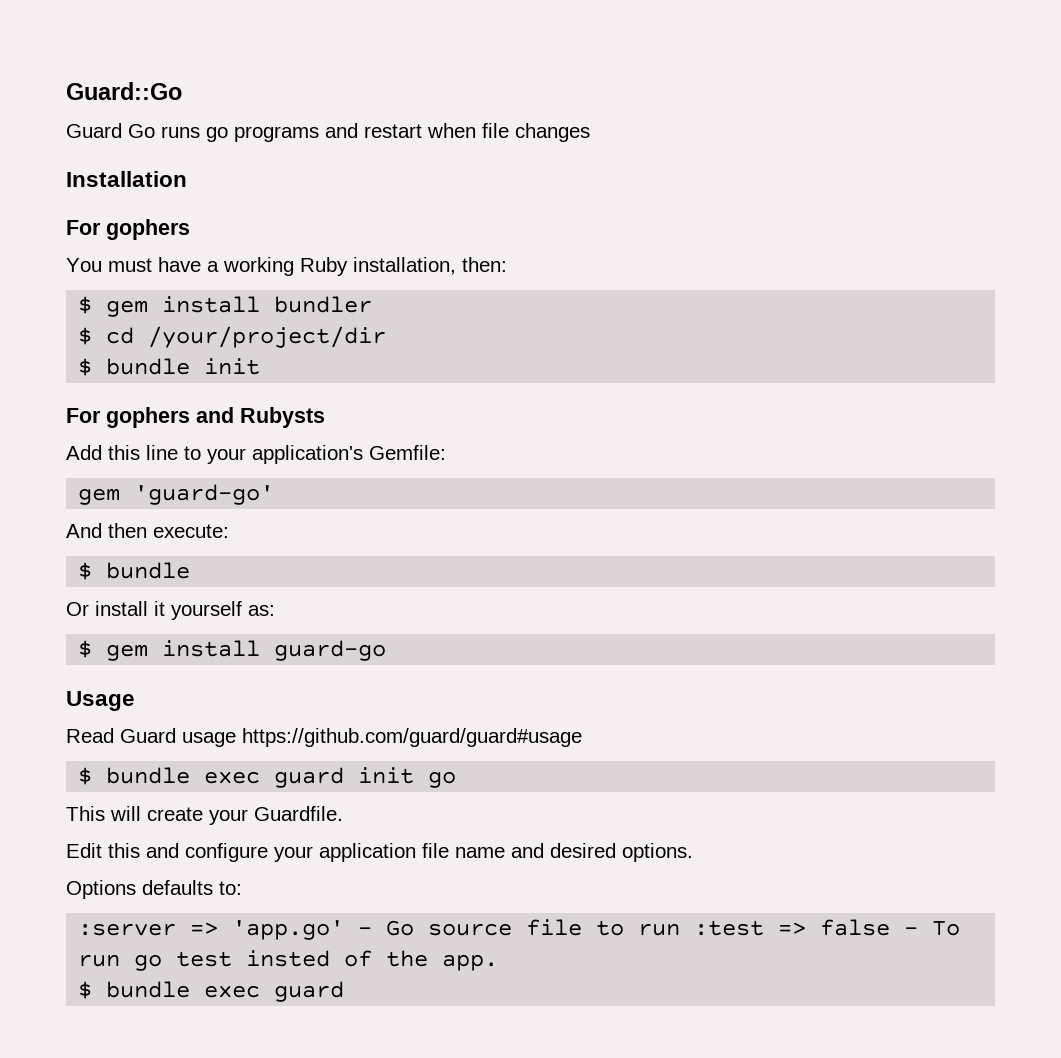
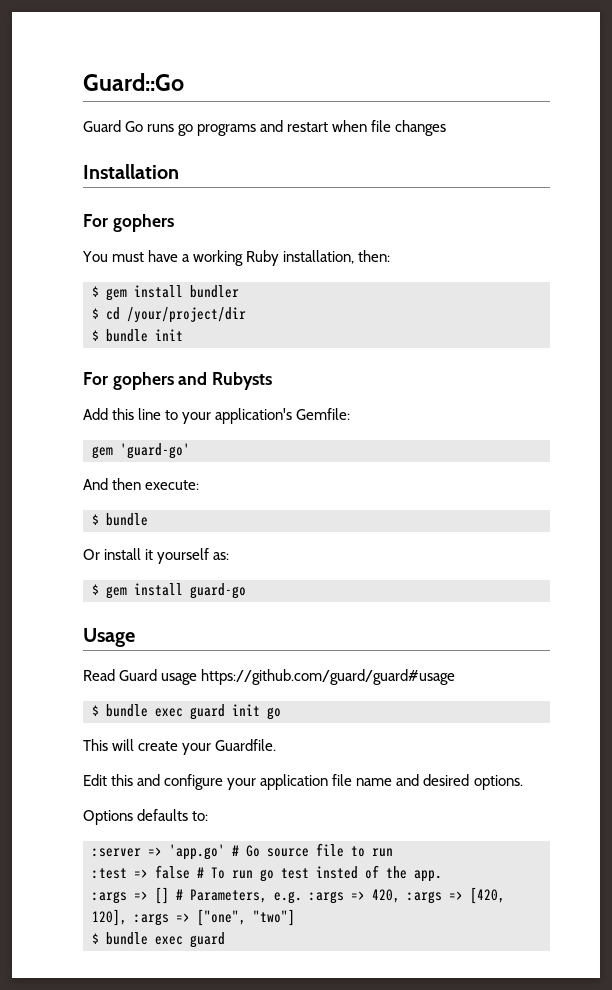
- :server => 'app.go' - Go source file to run :test => false - To run go test insted of the app.
+ :server => 'app.go' # Go source file to run
+ :test => false # To run go test insted of the app.
+ :args => [] # Parameters, e.g. :args => 420, :args => [420, 120], :args => ["one", "two"]

